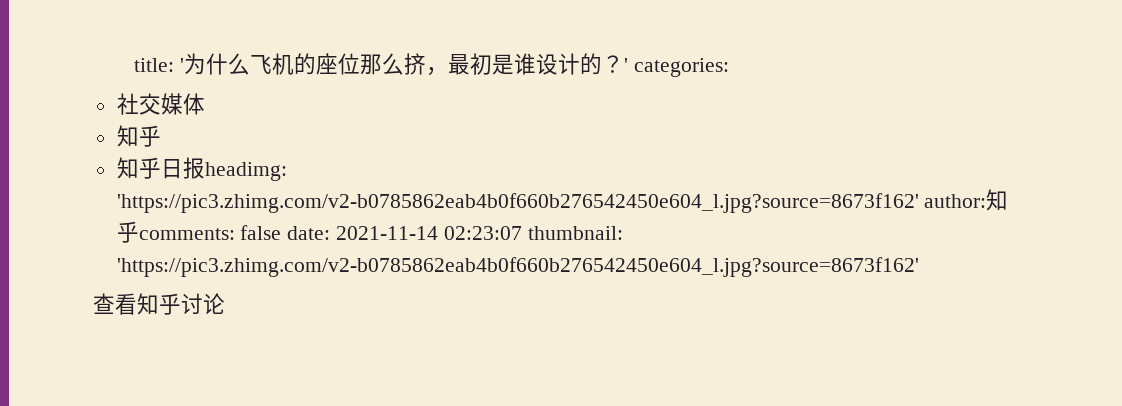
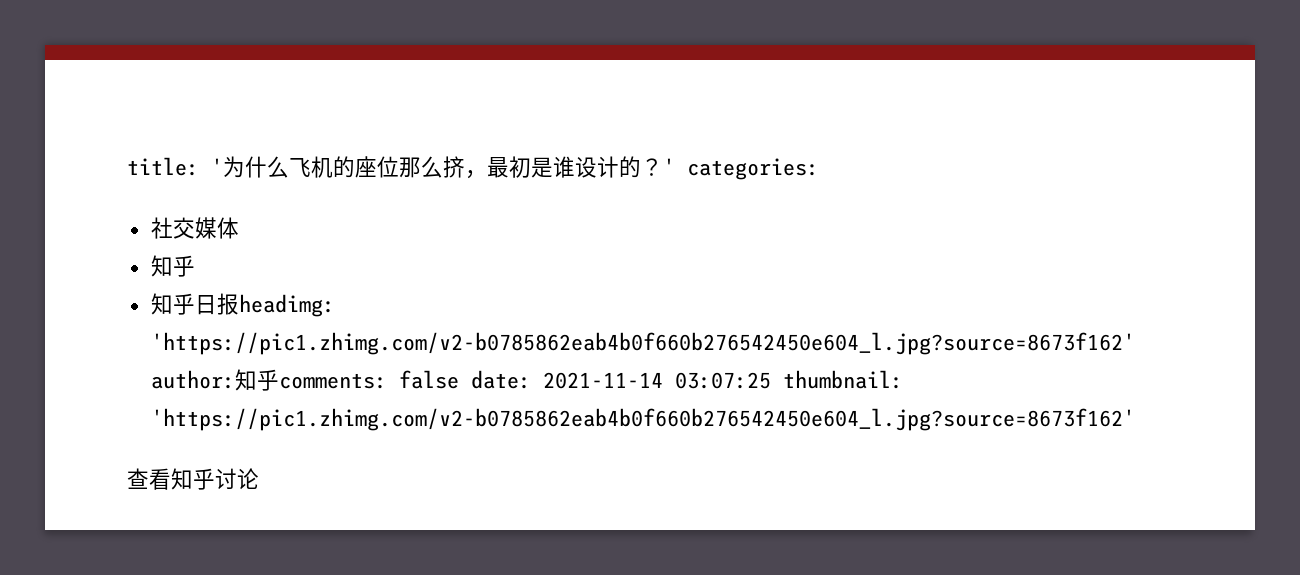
- 知乎日报headimg: 'https://pic3.zhimg.com/v2-b0785862eab4b0f660b276542450e604_l.jpg?source=8673f162' author:知乎comments: false date: 2021-11-14 02:23:07 thumbnail: 'https://pic3.zhimg.com/v2-b0785862eab4b0f660b276542450e604_l.jpg?source=8673f162'
+ 知乎日报headimg: 'https://pic1.zhimg.com/v2-b0785862eab4b0f660b276542450e604_l.jpg?source=8673f162' author:知乎comments: false date: 2021-11-14 03:07:25 thumbnail: 'https://pic1.zhimg.com/v2-b0785862eab4b0f660b276542450e604_l.jpg?source=8673f162'

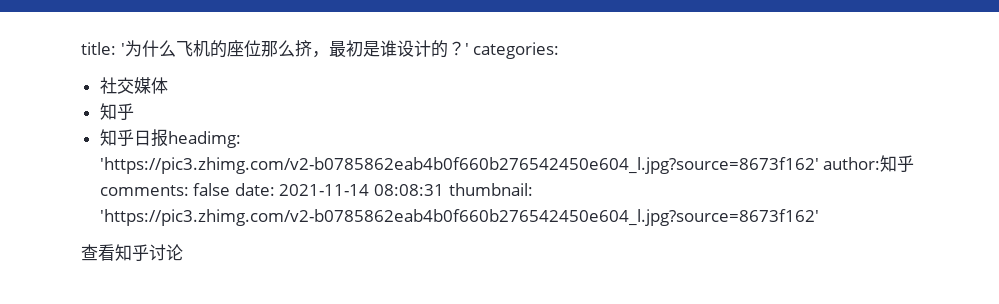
- 知乎日报headimg: 'https://pic1.zhimg.com/v2-b0785862eab4b0f660b276542450e604_l.jpg?source=8673f162' author:知乎comments: false date: 2021-11-14 03:07:25 thumbnail: 'https://pic1.zhimg.com/v2-b0785862eab4b0f660b276542450e604_l.jpg?source=8673f162'
+ 知乎日报headimg: 'https://pic3.zhimg.com/v2-b0785862eab4b0f660b276542450e604_l.jpg?source=8673f162' author:知乎comments: false date: 2021-11-14 08:08:31 thumbnail: 'https://pic3.zhimg.com/v2-b0785862eab4b0f660b276542450e604_l.jpg?source=8673f162'

